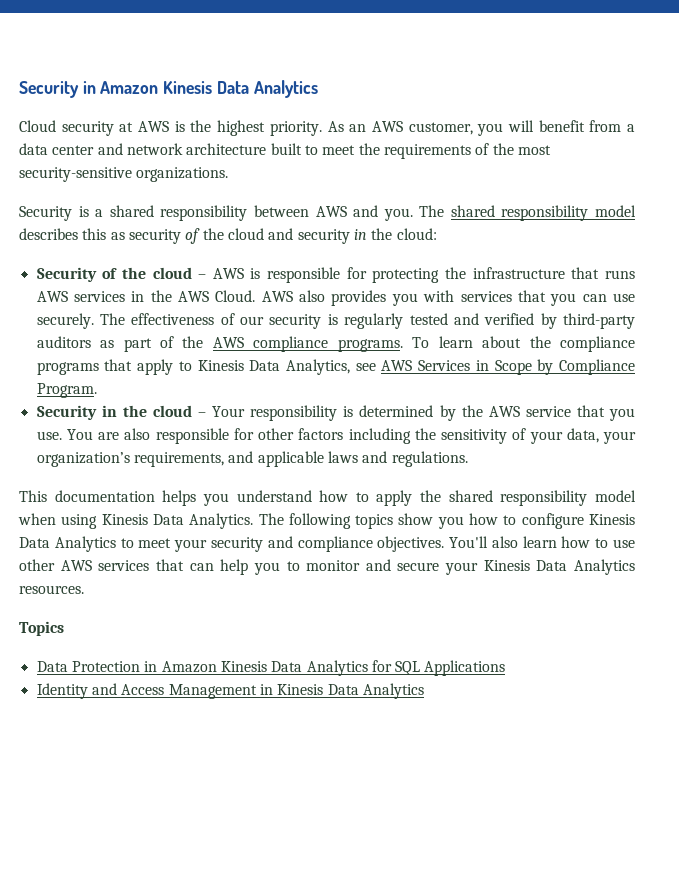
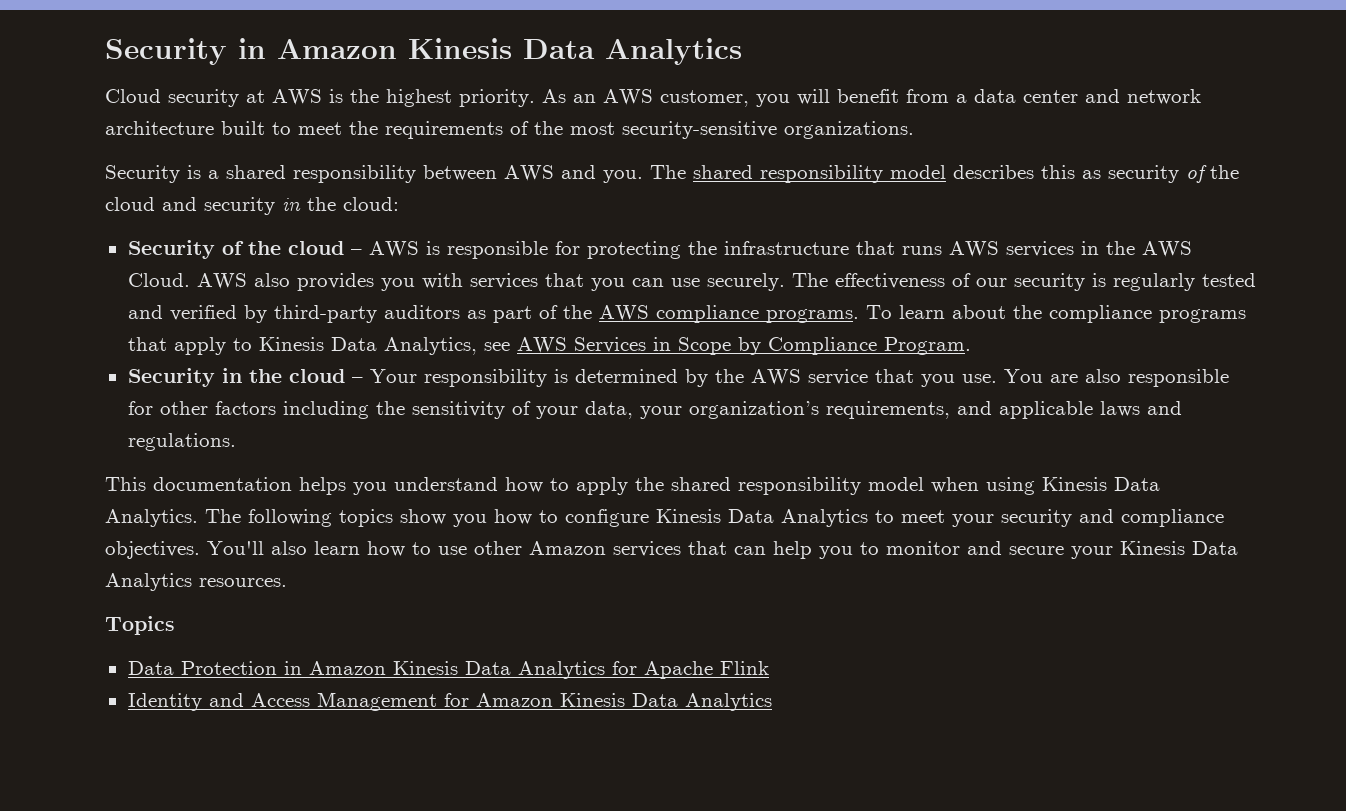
- You'll also learn how to use other AWS services that can help you to monitor and secure your Kinesis Data Analytics resources.
+ You'll also learn how to use other Amazon services that can help you to monitor and secure your Kinesis Data Analytics resources.
- Data Protection in Amazon Kinesis Data Analytics for SQL Applications
+ Data Protection in Amazon Kinesis Data Analytics for Apache Flink
- Identity and Access Management in Kinesis Data Analytics
+ Identity and Access Management for Amazon Kinesis Data Analytics

